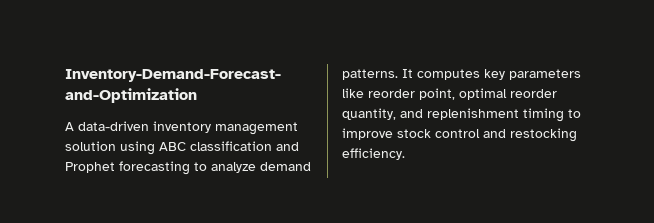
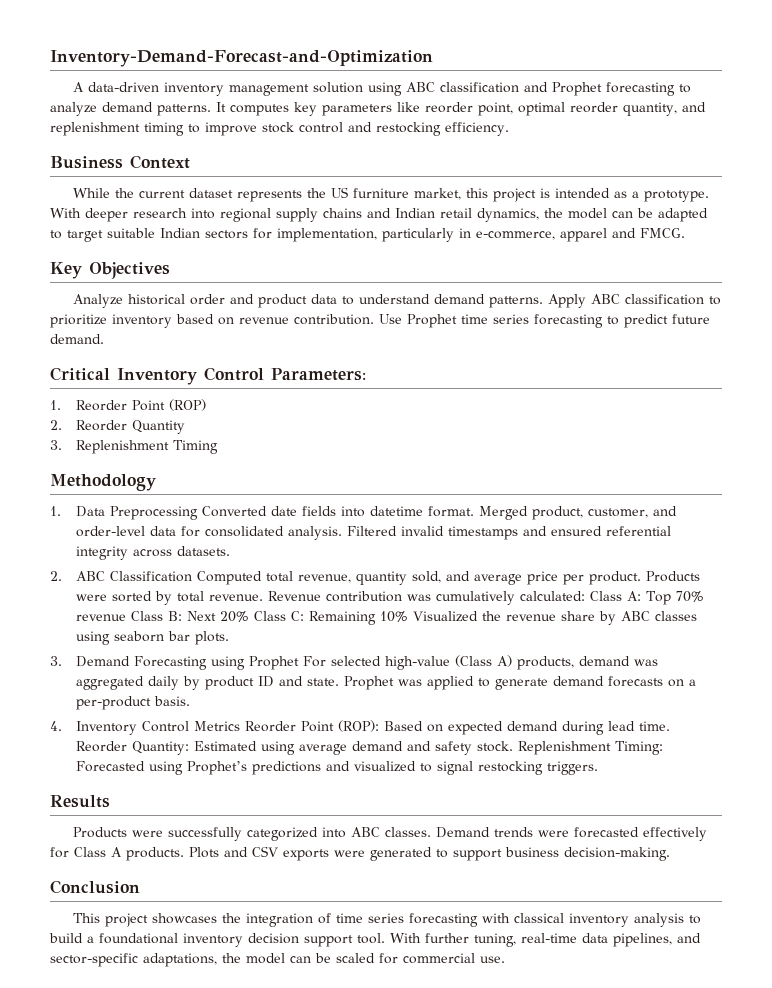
+ Business Context
+ While the current dataset represents the US furniture market, this project is intended as a prototype. With deeper research into regional supply chains and Indian retail dynamics, the model can be adapted to target suitable Indian sectors for implementation, particularly in e-commerce, apparel and FMCG.
+ Key Objectives
+ Analyze historical order and product data to understand demand patterns. Apply ABC classification to prioritize inventory based on revenue contribution. Use Prophet time series forecasting to predict future demand.
+ Critical Inventory Control Parameters:
+ 1. Reorder Point (ROP)
+ 2. Reorder Quantity
+ 3. Replenishment Timing
+ Methodology
+ 1. Data Preprocessing Converted date fields into datetime format. Merged product, customer, and order-level data for consolidated analysis. Filtered invalid timestamps and ensured referential integrity across datasets.
+ 2. ABC Classification Computed total revenue, quantity sold, and average price per product. Products were sorted by total revenue. Revenue contribution was cumulatively calculated: Class A: Top 70% revenue Class B: Next 20% Class C: Remaining 10% Visualized the revenue share by ABC classes using seaborn bar plots.
+ 3. Demand Forecasting using Prophet For selected high-value (Class A) products, demand was aggregated daily by product ID and state. Prophet was applied to generate demand forecasts on a per-product basis.
+ 4. Inventory Control Metrics Reorder Point (ROP): Based on expected demand during lead time. Reorder Quantity: Estimated using average demand and safety stock. Replenishment Timing: Forecasted using Prophet’s predictions and visualized to signal restocking triggers.
+ Results
+ Products were successfully categorized into ABC classes. Demand trends were forecasted effectively for Class A products. Plots and CSV exports were generated to support business decision-making.
+ Conclusion
+ This project showcases the integration of time series forecasting with classical inventory analysis to build a foundational inventory decision support tool. With further tuning, real-time data pipelines, and sector-specific adaptations, the model can be scaled for commercial use.

